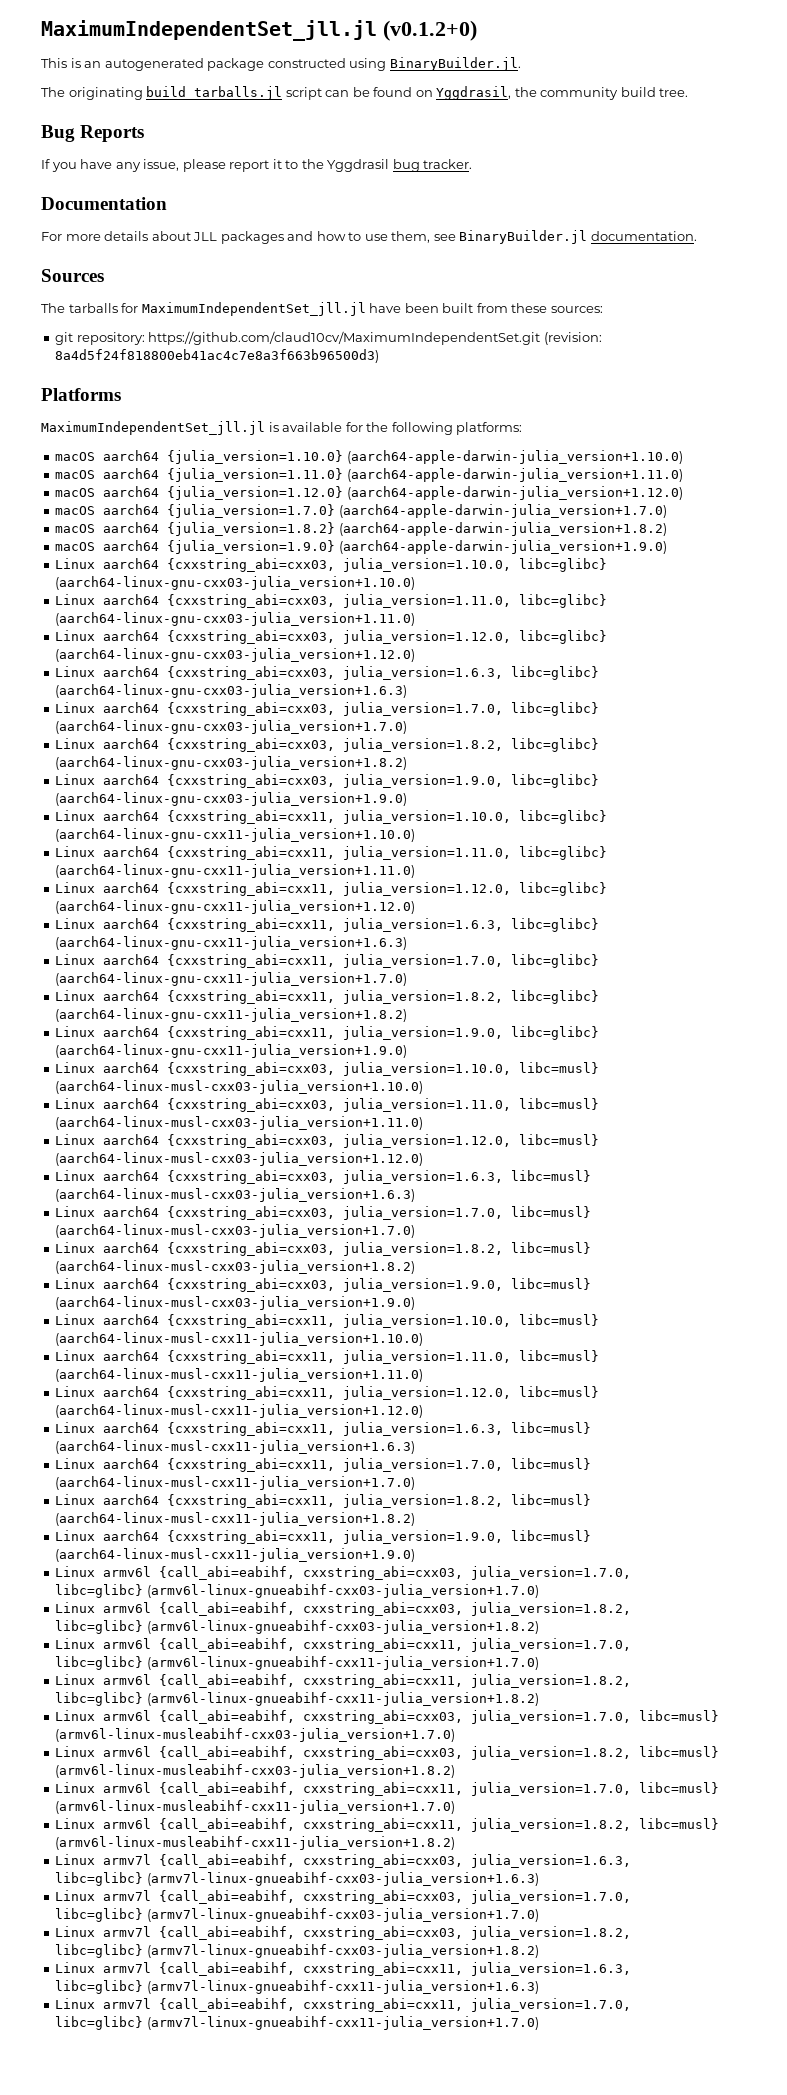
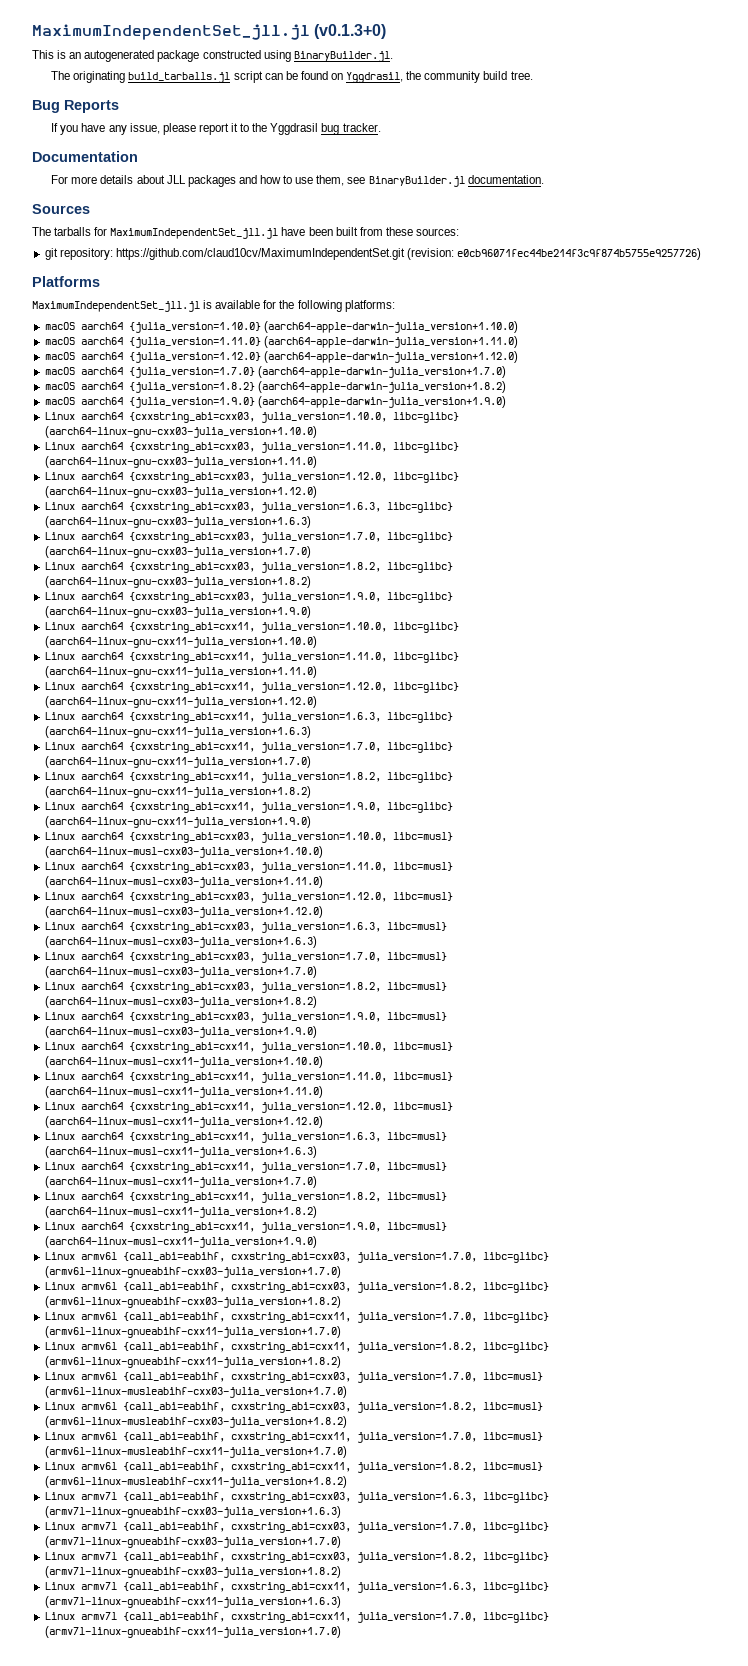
- MaximumIndependentSet_jll.jl (v0.1.2+0)
+ MaximumIndependentSet_jll.jl (v0.1.3+0)
- git repository: https://github.com/claud10cv/MaximumIndependentSet.git (revision: 8a4d5f24f818800eb41ac4c7e8a3f663b96500d3)
+ git repository: https://github.com/claud10cv/MaximumIndependentSet.git (revision: e0cb96071fec44be214f3c9f874b5755e9257726)

